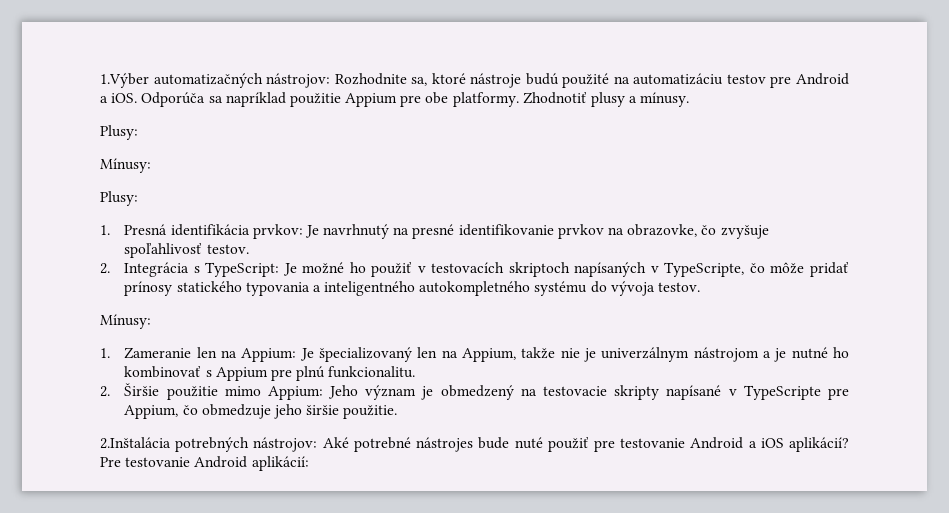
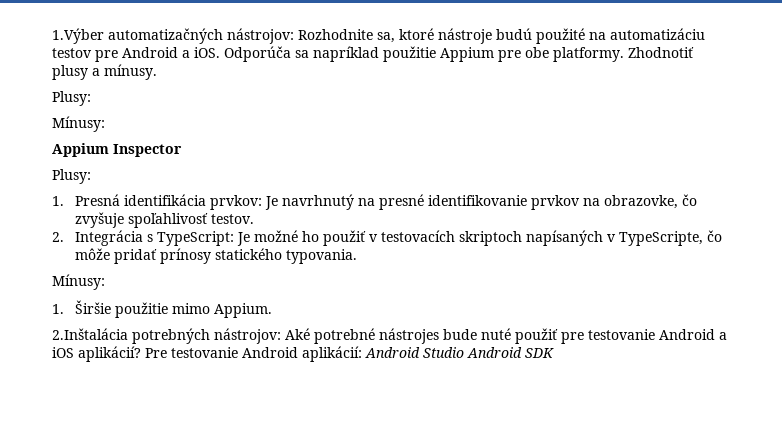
+ Appium Inspector
- 2. Integrácia s TypeScript: Je možné ho použiť v testovacích skriptoch napísaných v TypeScripte, čo môže pridať prínosy statického typovania a inteligentného autokompletného systému do vývoja testov.
+ 2. Integrácia s TypeScript: Je možné ho použiť v testovacích skriptoch napísaných v TypeScripte, čo môže pridať prínosy statického typovania.
  Mínusy:
- 1. Zameranie len na Appium: Je špecializovaný len na Appium, takže nie je univerzálnym nástrojom a je nutné ho kombinovať s Appium pre plnú funkcionalitu.
- 2. Širšie použitie mimo Appium: Jeho význam je obmedzený na testovacie skripty napísané v TypeScripte pre Appium, čo obmedzuje jeho širšie použitie.
+ 1. Širšie použitie mimo Appium.
- Pre testovanie Android aplikácií:
+ Pre testovanie Android aplikácií: Android Studio Android SDK

